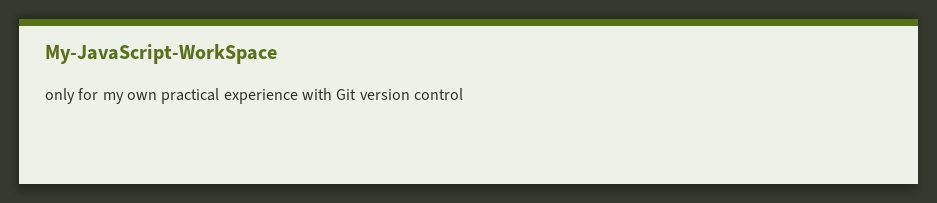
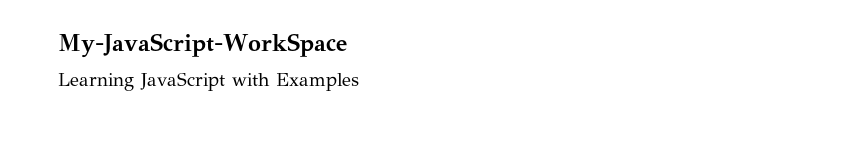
- only for my own practical experience with Git version control
+ Learning JavaScript with Examples

